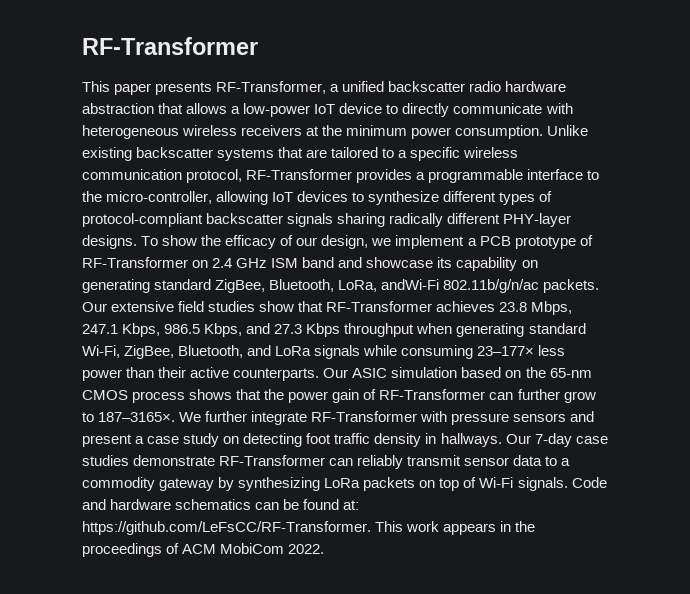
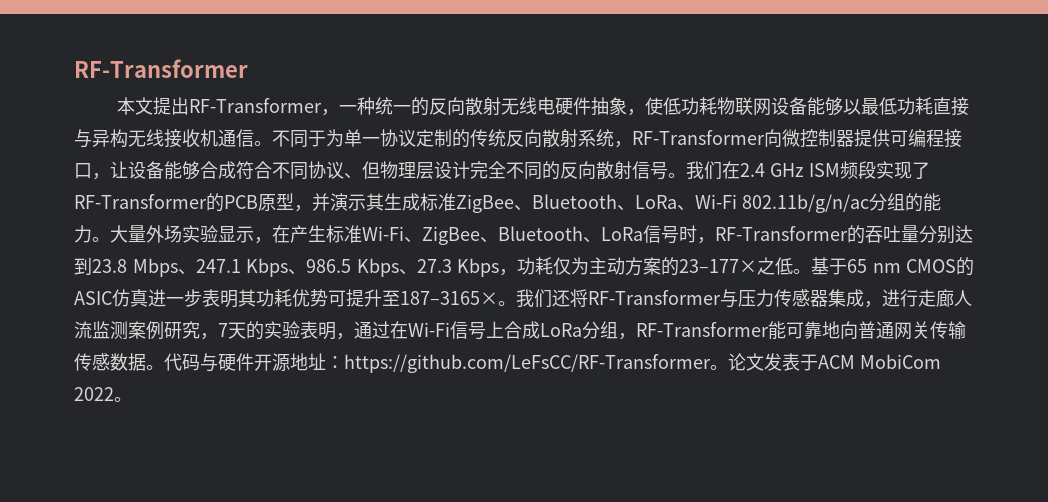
- This paper presents RF-Transformer, a unified backscatter radio hardware abstraction that allows a low-power IoT device to directly communicate with heterogeneous wireless receivers at the minimum power consumption. Unlike existing backscatter systems that are tailored to a specific wireless communication protocol, RF-Transformer provides a programmable interface to the micro-controller, allowing IoT devices to synthesize different types of protocol-compliant backscatter signals sharing radically different PHY-layer designs. To show the efficacy of our design, we implement a PCB prototype of RF-Transformer on 2.4 GHz ISM band and showcase its capability on generating standard ZigBee, Bluetooth, LoRa, andWi-Fi 802.11b/g/n/ac packets. Our extensive field studies show that RF-Transformer achieves 23.8 Mbps, 247.1 Kbps, 986.5 Kbps, and 27.3 Kbps throughput when generating standard Wi-Fi, ZigBee, Bluetooth, and LoRa signals while consuming 23–177× less power than their active counterparts. Our ASIC simulation based on the 65-nm CMOS process shows that the power gain of RF-Transformer can further grow to 187–3165×. We further integrate RF-Transformer with pressure sensors and present a case study on detecting foot traffic density in hallways. Our 7-day case studies demonstrate RF-Transformer can reliably transmit sensor data to a commodity gateway by synthesizing LoRa packets on top of Wi-Fi signals. Code and hardware schematics can be found at: https://github.com/LeFsCC/RF-Transformer. This work appears in the proceedings of ACM MobiCom 2022.
+ 本文提出RF-Transformer，一种统一的反向散射无线电硬件抽象，使低功耗物联网设备能够以最低功耗直接与异构无线接收机通信。不同于为单一协议定制的传统反向散射系统，RF-Transformer向微控制器提供可编程接口，让设备能够合成符合不同协议、但物理层设计完全不同的反向散射信号。我们在2.4 GHz ISM频段实现了RF-Transformer的PCB原型，并演示其生成标准ZigBee、Bluetooth、LoRa、Wi-Fi 802.11b/g/n/ac分组的能力。大量外场实验显示，在产生标准Wi-Fi、ZigBee、Bluetooth、LoRa信号时，RF-Transformer的吞吐量分别达到23.8 Mbps、247.1 Kbps、986.5 Kbps、27.3 Kbps，功耗仅为主动方案的23–177×之低。基于65 nm CMOS的ASIC仿真进一步表明其功耗优势可提升至187–3165×。我们还将RF-Transformer与压力传感器集成，进行走廊人流监测案例研究，7天的实验表明，通过在Wi-Fi信号上合成LoRa分组，RF-Transformer能可靠地向普通网关传输传感数据。代码与硬件开源地址：https://github.com/LeFsCC/RF-Transformer。论文发表于ACM MobiCom 2022。

